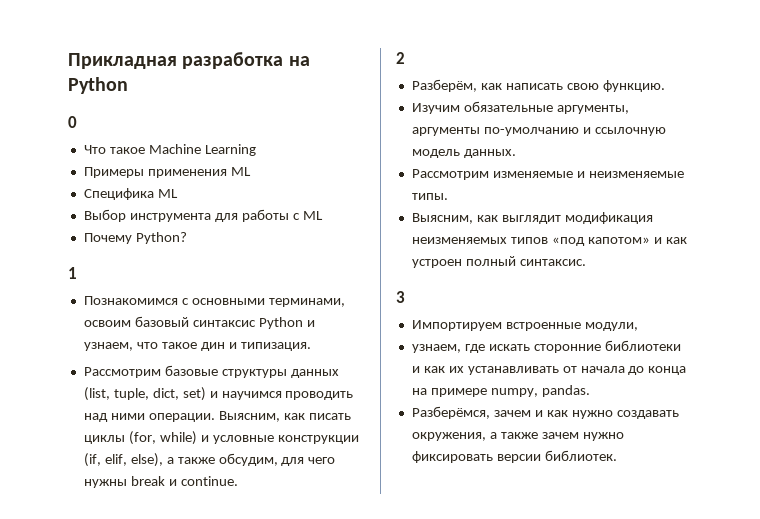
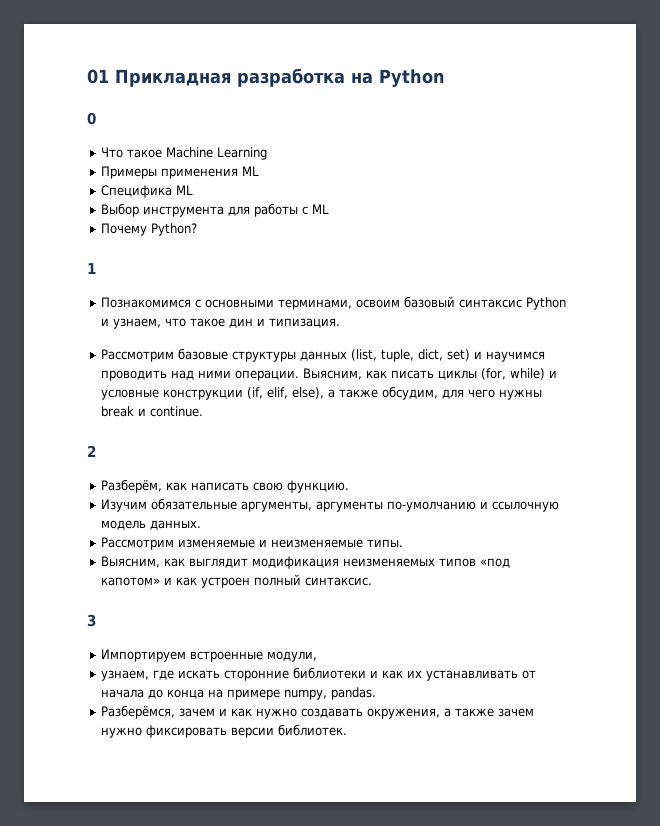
- Прикладная разработка на Python
+ 01 Прикладная разработка на Python

